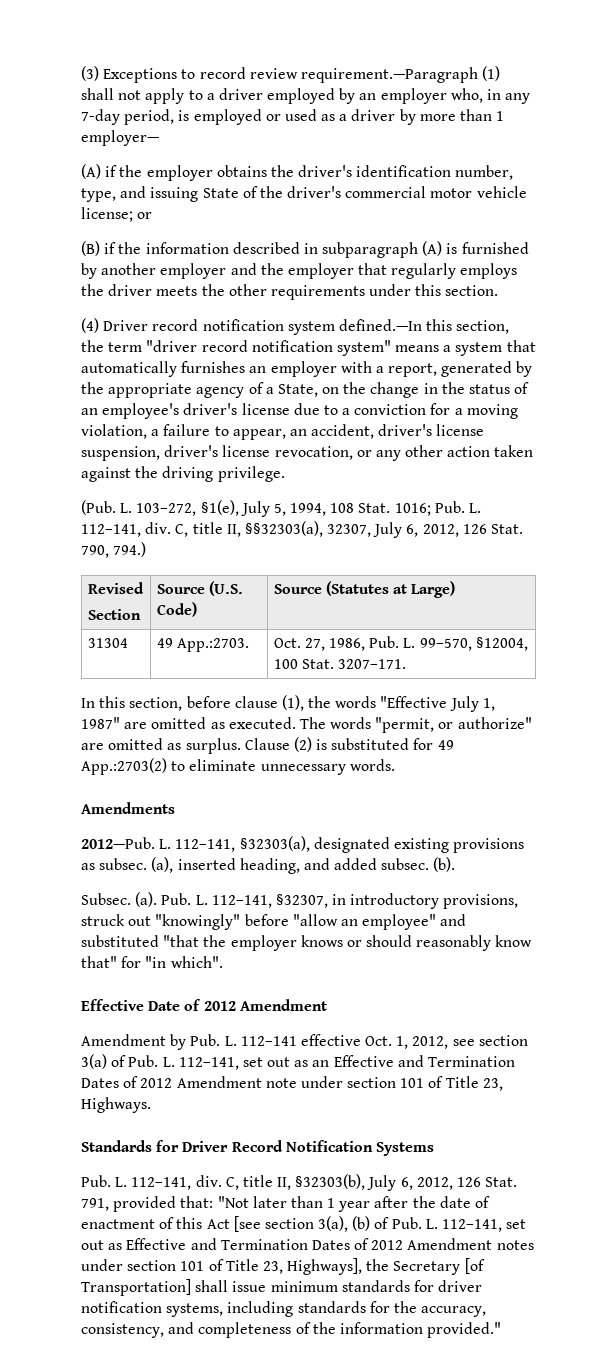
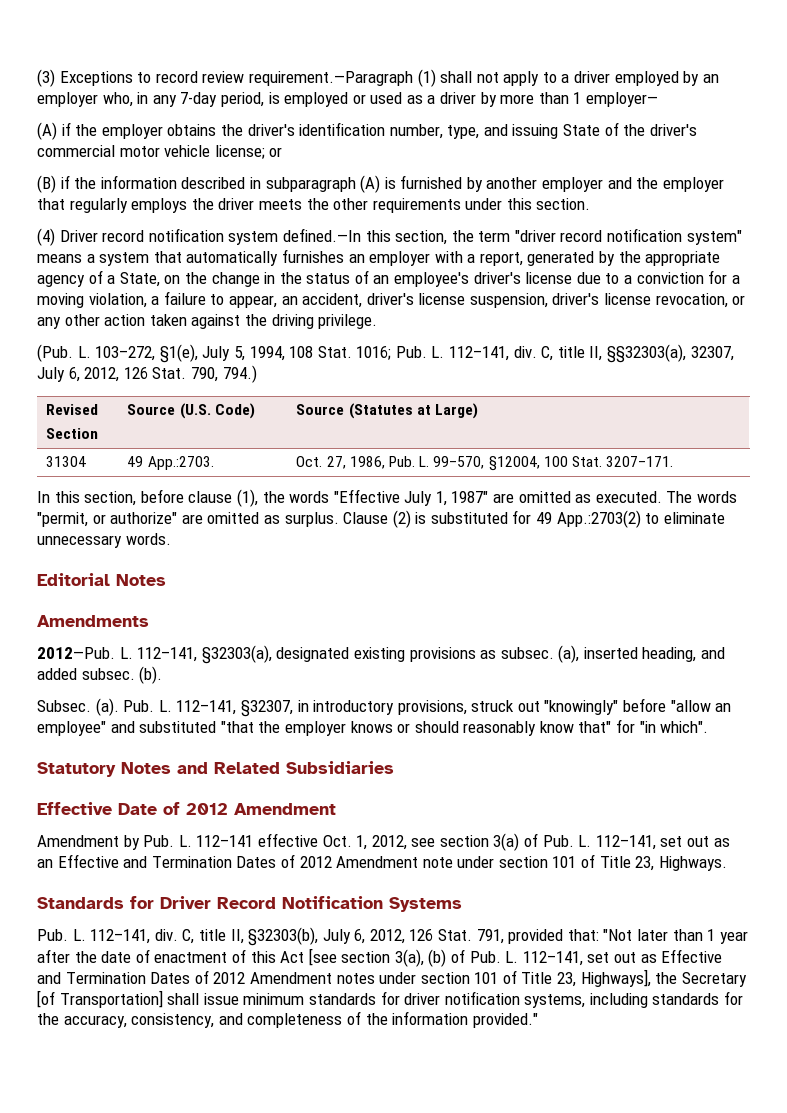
+ Editorial Notes
+ Statutory Notes and Related Subsidiaries

